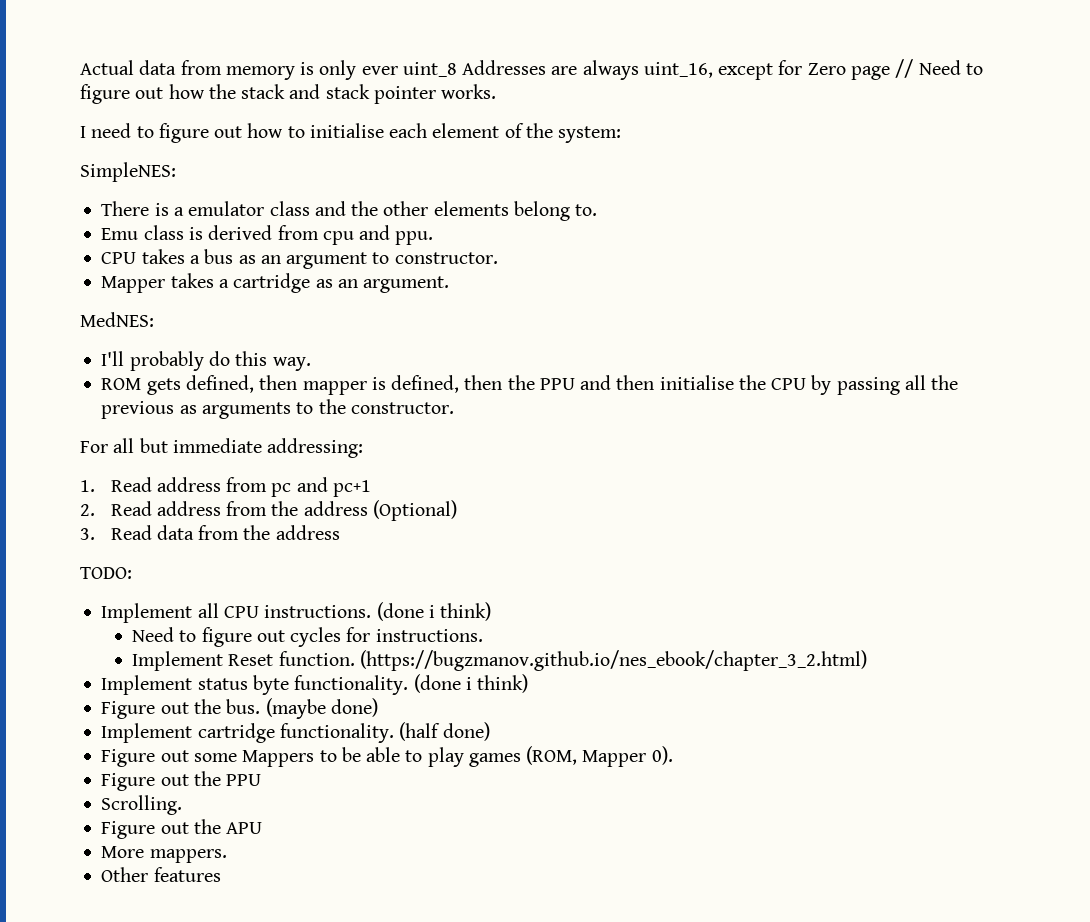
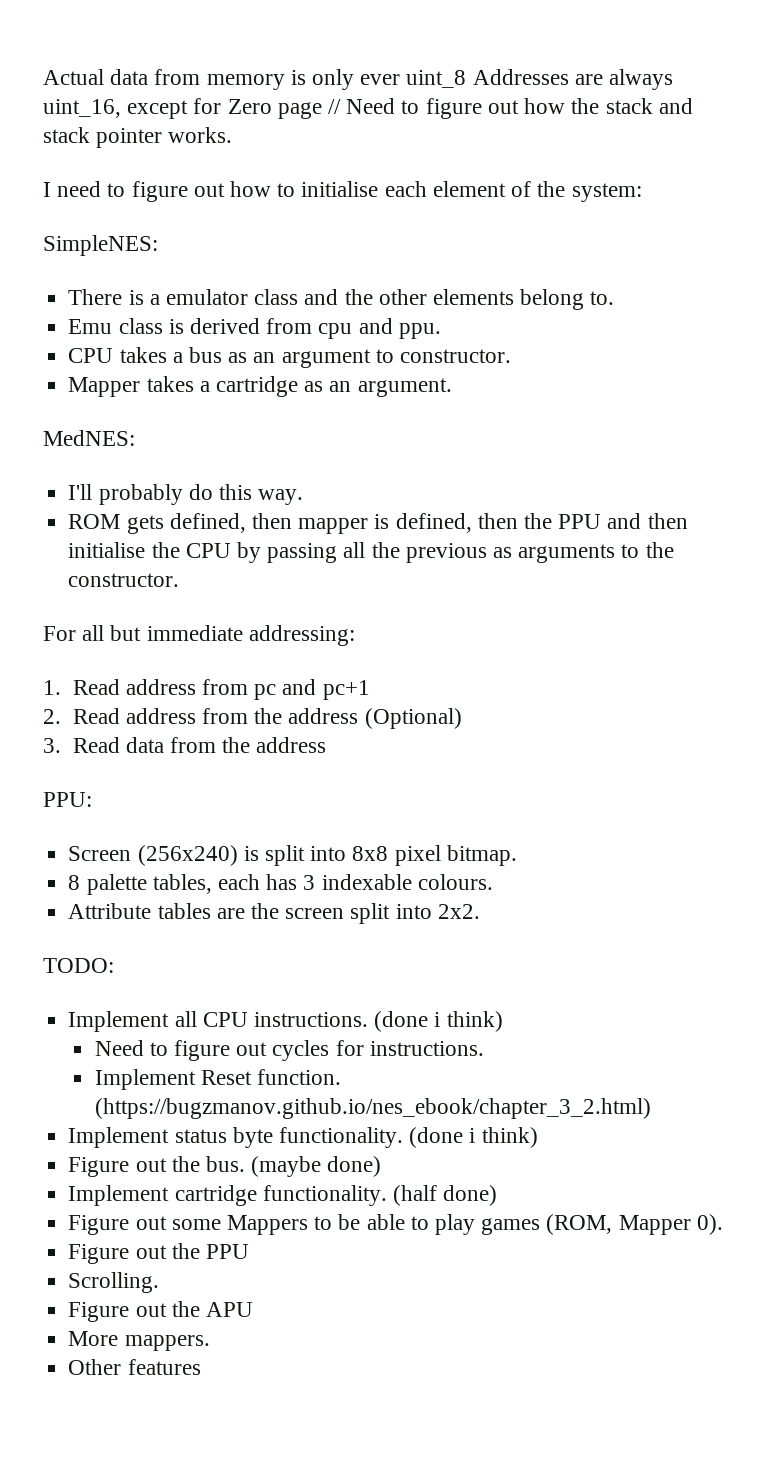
+ PPU:
+ Screen (256x240) is split into 8x8 pixel bitmap.
+ 8 palette tables, each has 3 indexable colours.
+ Attribute tables are the screen split into 2x2.

